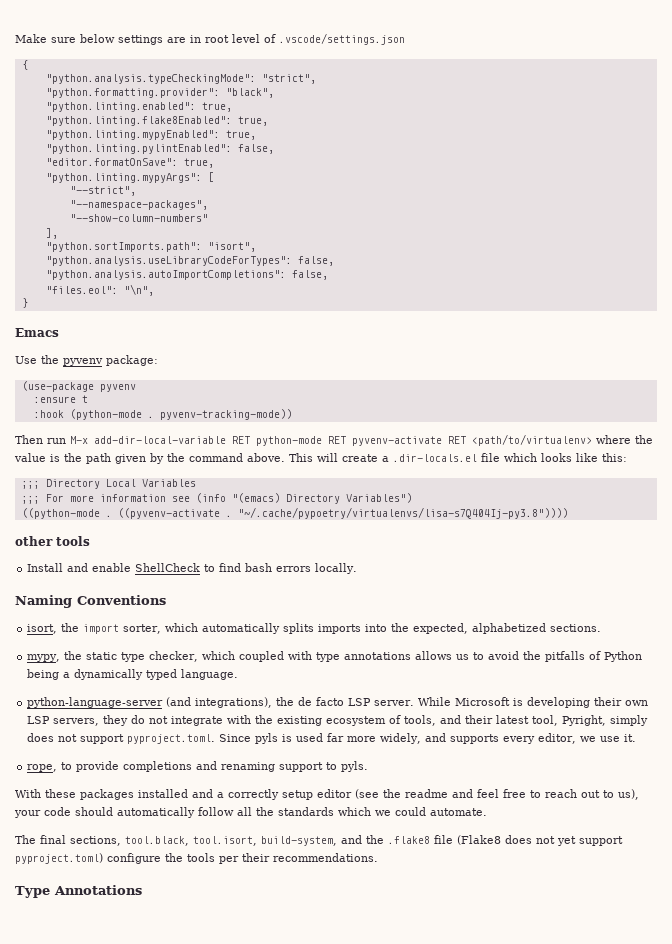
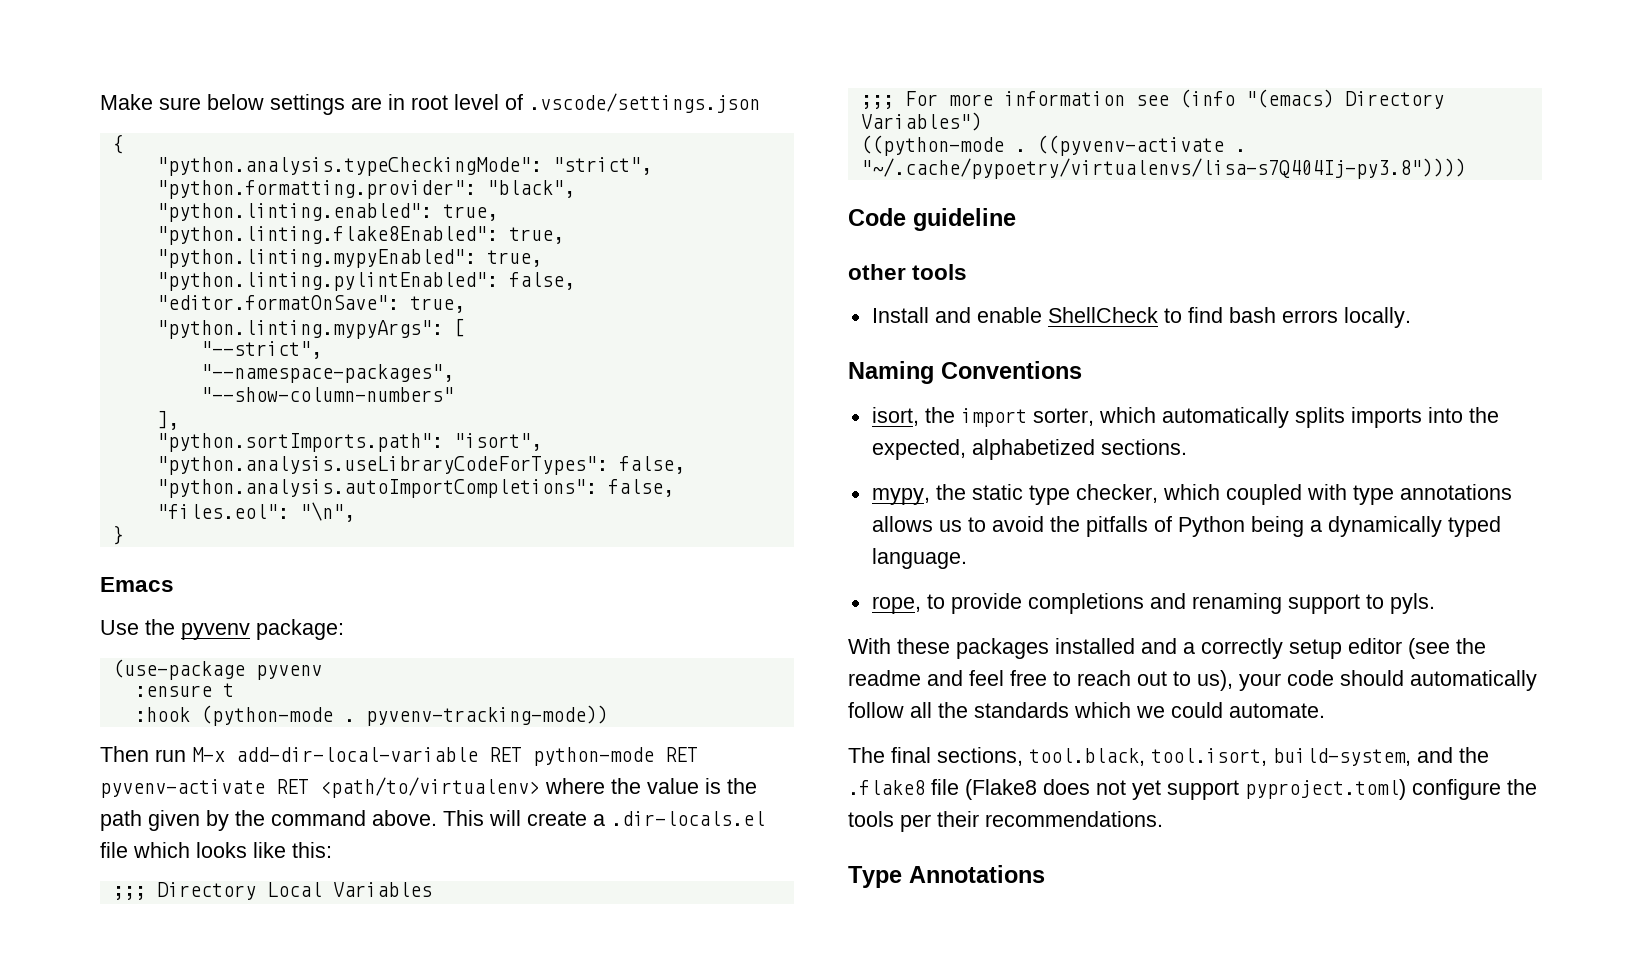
+ Code guideline
- python-language-server (and integrations), the de facto LSP server. While Microsoft is developing their own LSP servers, they do not integrate with the existing ecosystem of tools, and their latest tool, Pyright, simply does not support pyproject.toml. Since pyls is used far more widely, and supports every editor, we use it.

